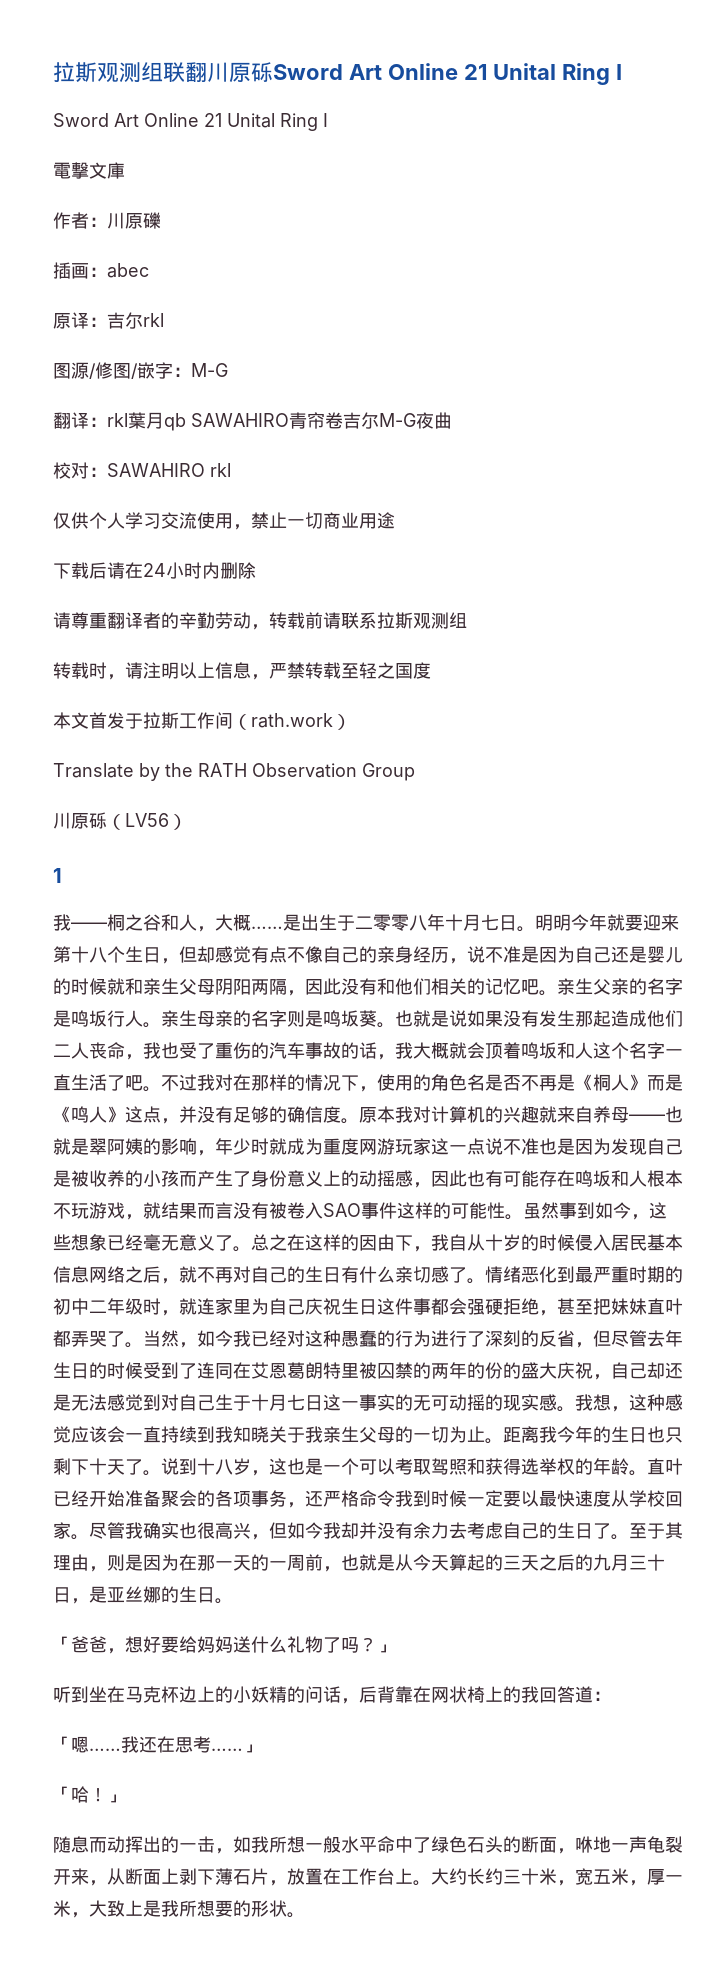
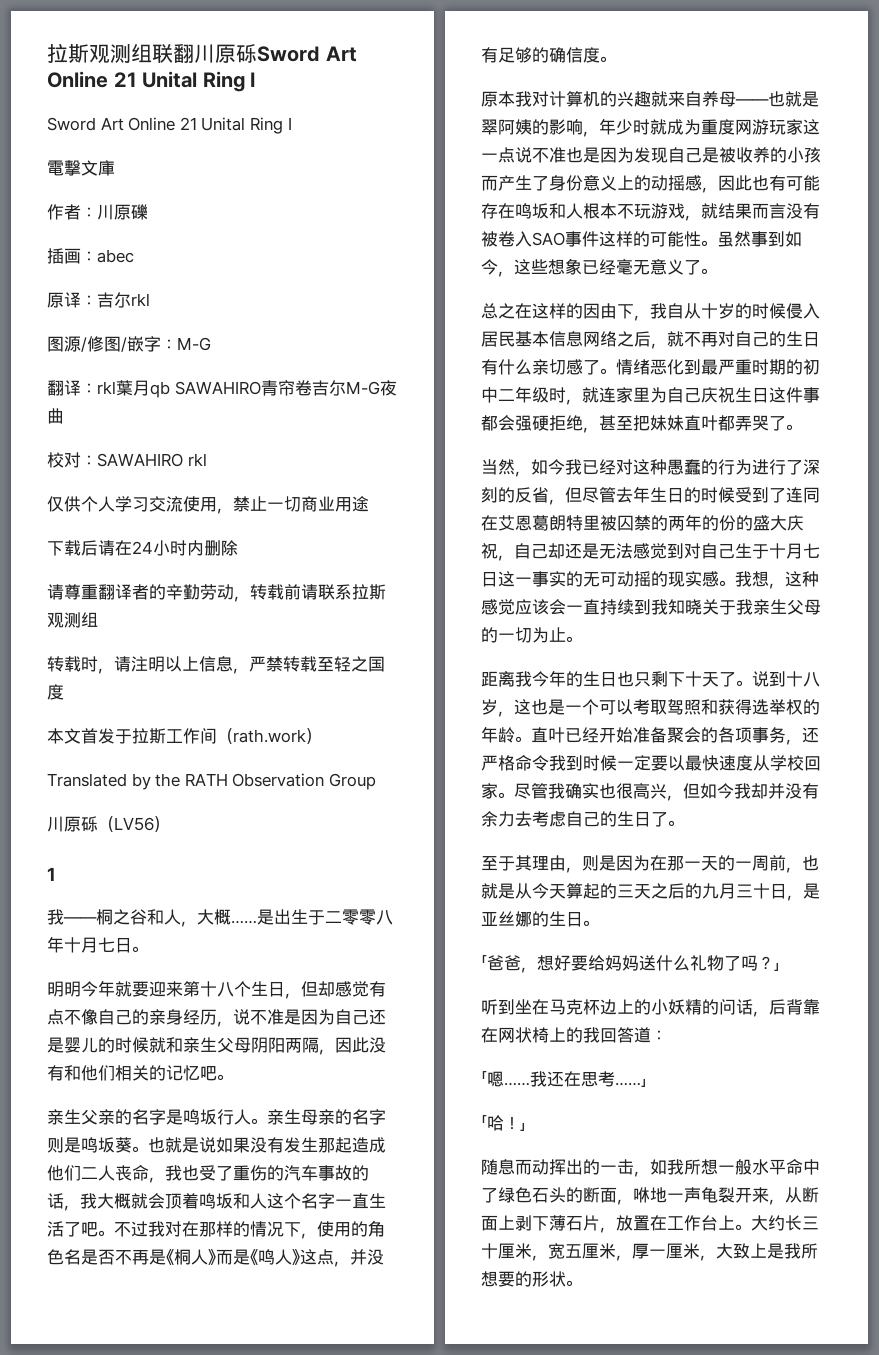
- Translate by the RATH Observation Group
+ Translated by the RATH Observation Group
- 是出生于二零零八年十月七日。明明今年就要迎来第十八个生日，但却感觉有点不像自己的亲身经历，说不准是因为自己还是婴儿的时候就和亲生父母阴阳两隔，因此没有和他们相关的记忆吧。亲生父亲的名字是鸣坂行人。
+ 是出生于二零零八年十月七日。
+ 明明今年就要迎来第十八个生日，但却感觉有点不像自己的亲身经历，说不准是因为自己还是婴儿的时候就和亲生父母阴阳两隔，因此没有和他们相关的记忆吧。
+ 亲生父亲的名字是鸣坂行人。
- 不过我对在那样的情况下，使用的角色名是否不再是《桐人》而是《鸣人》这点，并没有足够的确信度。原本我对计算机的兴趣就来自养母——也就是翠阿姨的影响，年少时就成为重度网游玩家这一点说不准也是因为发现自己是被收养的小孩而产生了身份意义上的动摇感，因此也有可能存在鸣坂和人根本不玩游戏，就结果而言没有被卷入SAO事件这样的可能性。
+ 不过我对在那样的情况下，使用的角色名是否不再是《桐人》而是《鸣人》这点，并没有足够的确信度。
+ 原本我对计算机的兴趣就来自养母——也就是翠阿姨的影响，年少时就成为重度网游玩家这一点说不准也是因为发现自己是被收养的小孩而产生了身份意义上的动摇感，因此也有可能存在鸣坂和人根本不玩游戏，就结果而言没有被卷入SAO事件这样的可能性。
- 虽然事到如今，这些想象已经毫无意义了。总之在这样的因由下，我自从十岁的时候侵入居民基本信息网络之后，就不再对自己的生日有什么亲切感了。
+ 虽然事到如今，这些想象已经毫无意义了。
+ 总之在这样的因由下，我自从十岁的时候侵入居民基本信息网络之后，就不再对自己的生日有什么亲切感了。
- 情绪恶化到最严重时期的初中二年级时，就连家里为自己庆祝生日这件事都会强硬拒绝，甚至把妹妹直叶都弄哭了。当然，如今我已经对这种愚蠢的行为进行了深刻的反省，但尽管去年生日的时候受到了连同在艾恩葛朗特里被囚禁的两年的份的盛大庆祝，自己却还是无法感觉到对自己生于十月七日这一事实的无可动摇的现实感。
+ 情绪恶化到最严重时期的初中二年级时，就连家里为自己庆祝生日这件事都会强硬拒绝，甚至把妹妹直叶都弄哭了。
+ 当然，如今我已经对这种愚蠢的行为进行了深刻的反省，但尽管去年生日的时候受到了连同在艾恩葛朗特里被囚禁的两年的份的盛大庆祝，自己却还是无法感觉到对自己生于十月七日这一事实的无可动摇的现实感。
- 我想，这种感觉应该会一直持续到我知晓关于我亲生父母的一切为止。距离我今年的生日也只剩下十天了。
+ 我想，这种感觉应该会一直持续到我知晓关于我亲生父母的一切为止。
+ 距离我今年的生日也只剩下十天了。
- 尽管我确实也很高兴，但如今我却并没有余力去考虑自己的生日了。至于其理由，则是因为在那一天的一周前，也就是从今天算起的三天之后的九月三十日，是亚丝娜的生日。
+ 尽管我确实也很高兴，但如今我却并没有余力去考虑自己的生日了。
+ 至于其理由，则是因为在那一天的一周前，也就是从今天算起的三天之后的九月三十日，是亚丝娜的生日。
- 大约长约三十米，宽五米，厚一米，大致上是我所想要的形状。
+ 大约长三十厘米，宽五厘米，厚一厘米，大致上是我所想要的形状。

